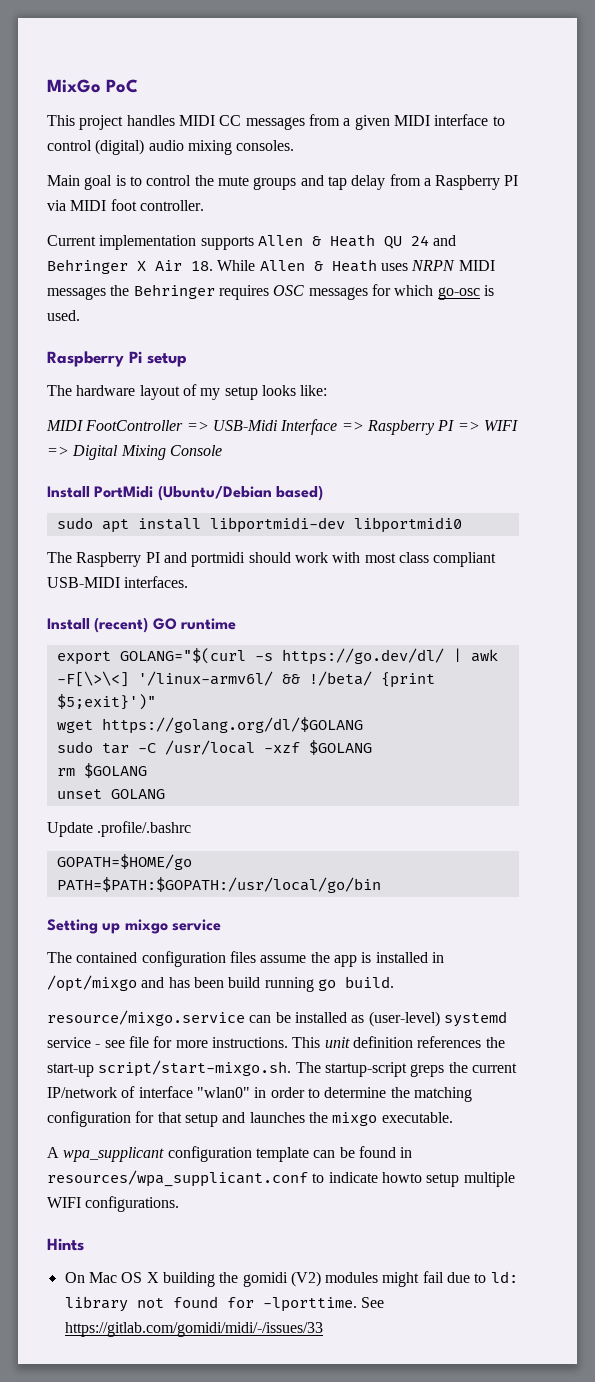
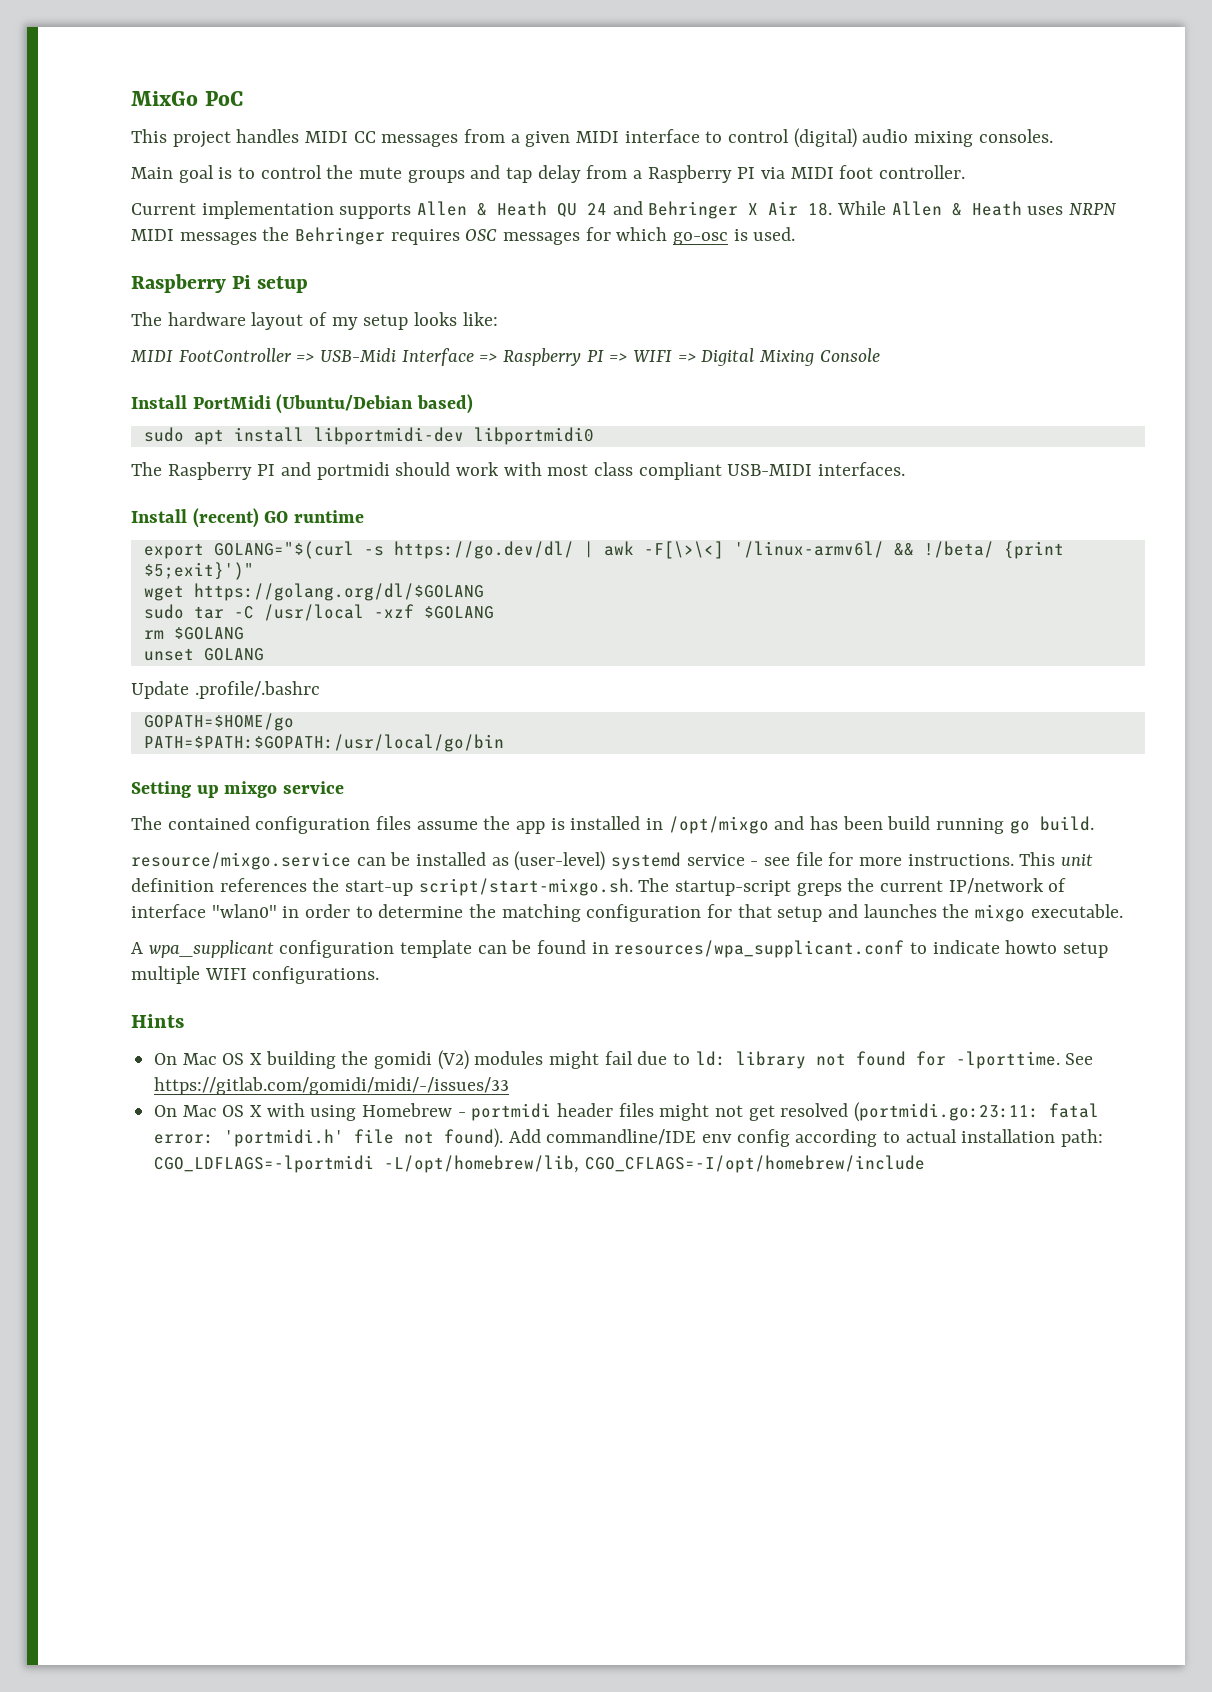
+ On Mac OS X with using Homebrew - portmidi header files might not get resolved (portmidi.go:23:11: fatal error: 'portmidi.h' file not found). Add commandline/IDE env config according to actual installation path: CGO_LDFLAGS=-lportmidi -L/opt/homebrew/lib, CGO_CFLAGS=-I/opt/homebrew/include

